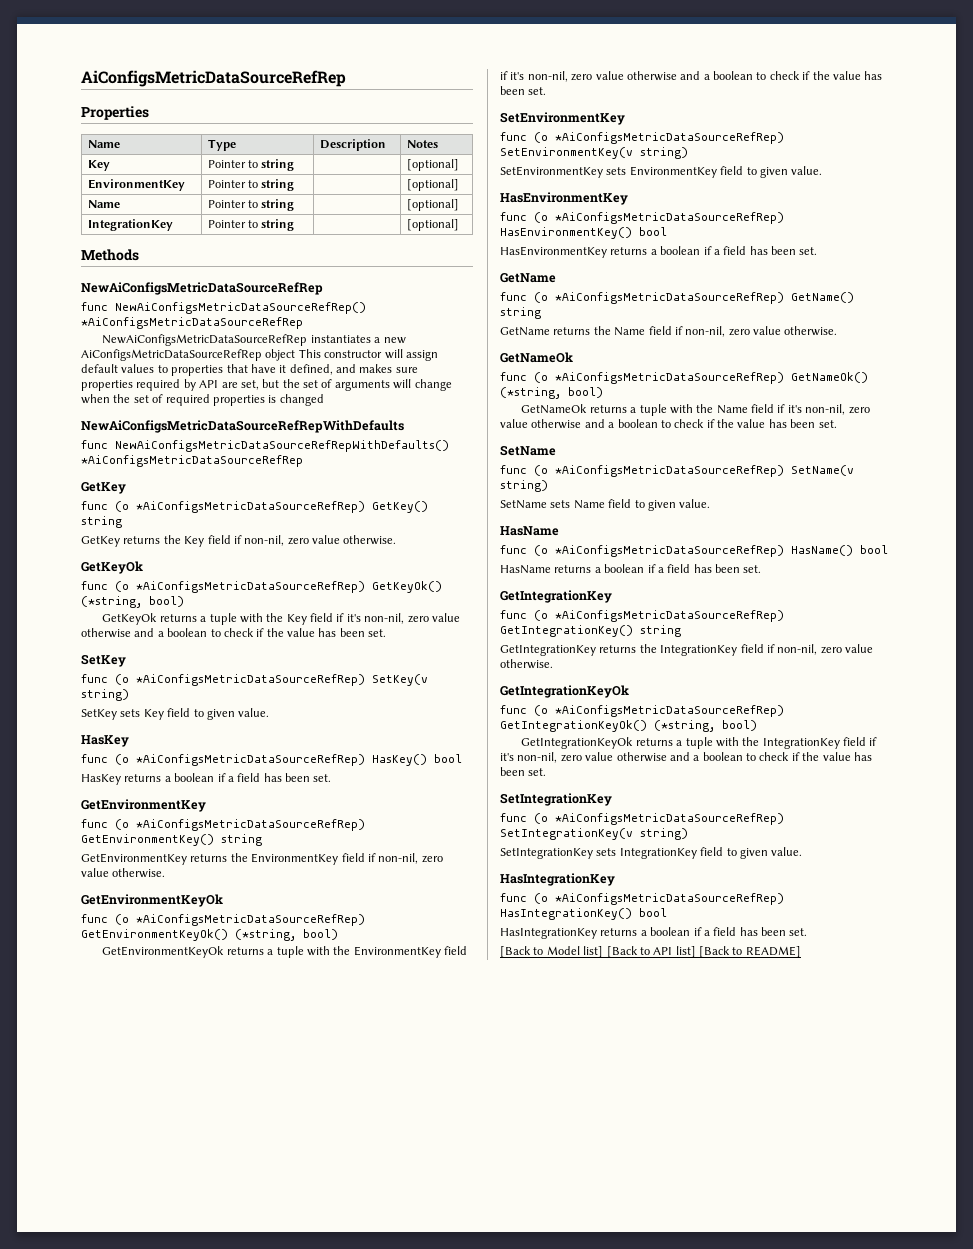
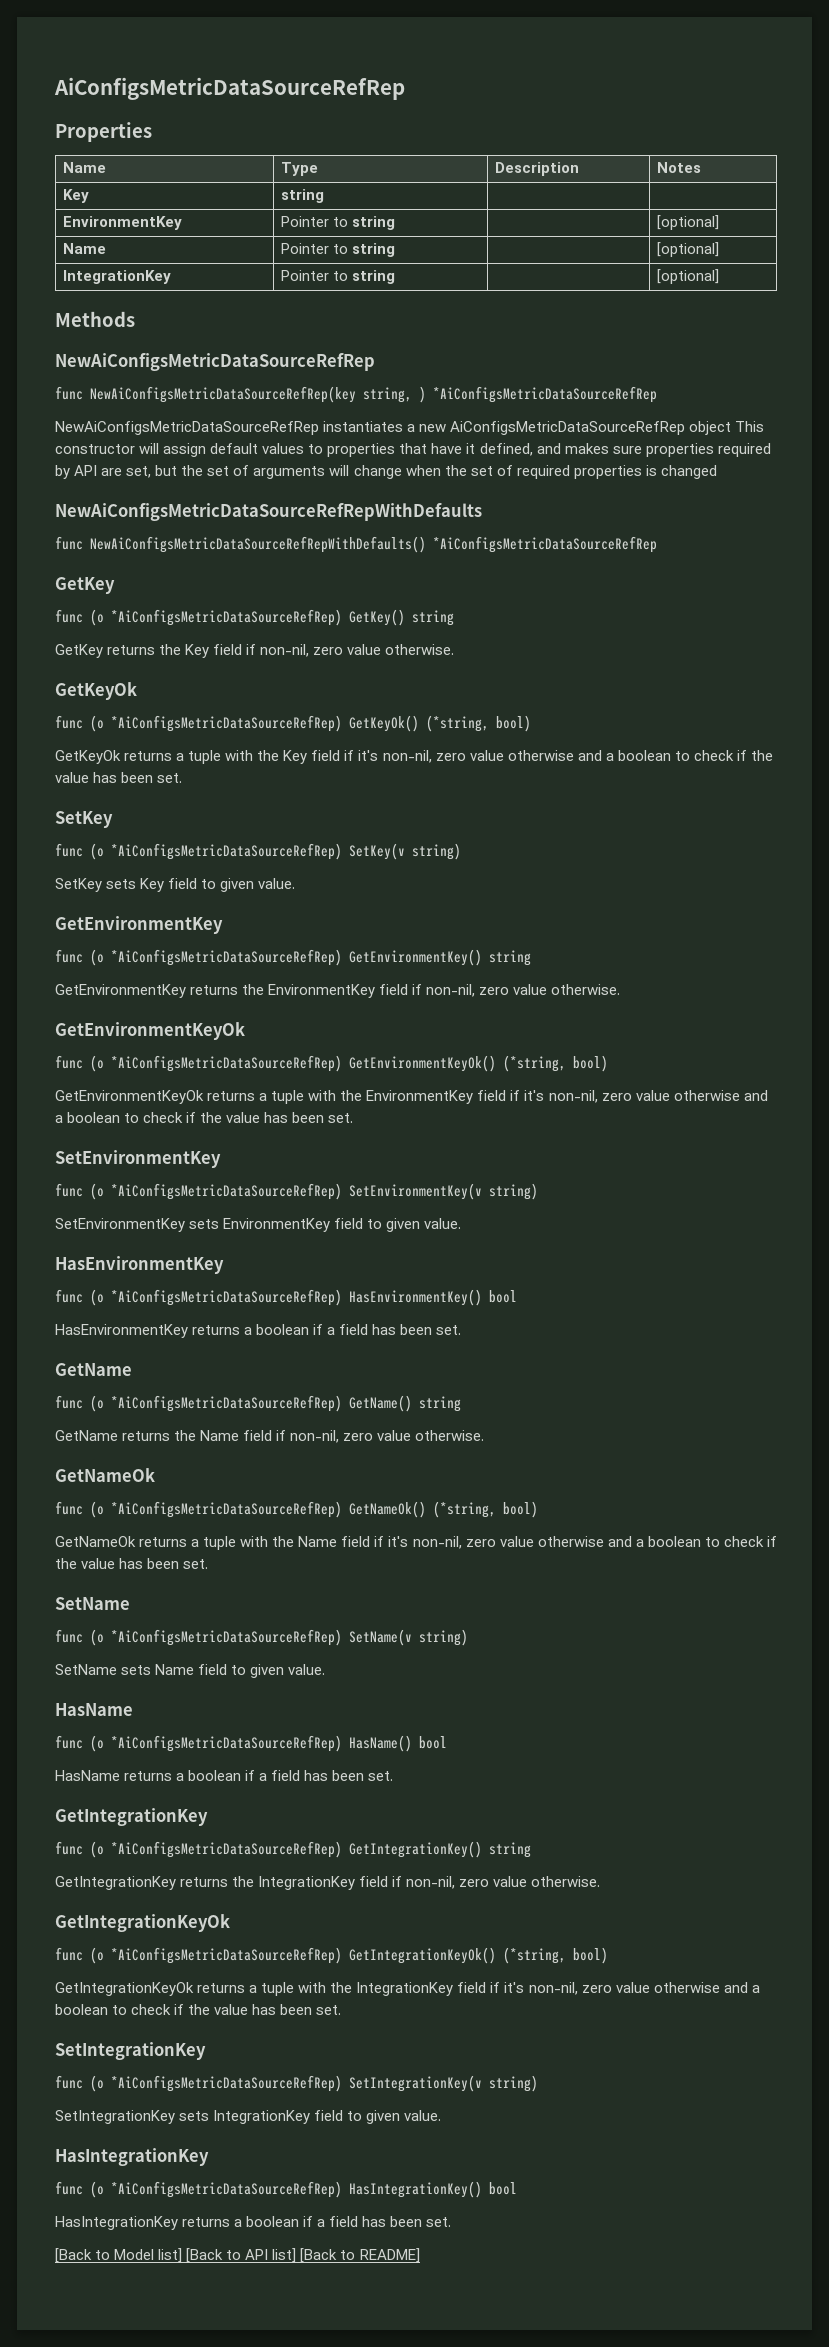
- Key | Pointer to string | | [optional]
+ Key | string | |
- func NewAiConfigsMetricDataSourceRefRep() *AiConfigsMetricDataSourceRefRep
+ func NewAiConfigsMetricDataSourceRefRep(key string, ) *AiConfigsMetricDataSourceRefRep
  SetKey sets Key field to given value.
- HasKey
- func (o *AiConfigsMetricDataSourceRefRep) HasKey() bool
- HasKey returns a boolean if a field has been set.

